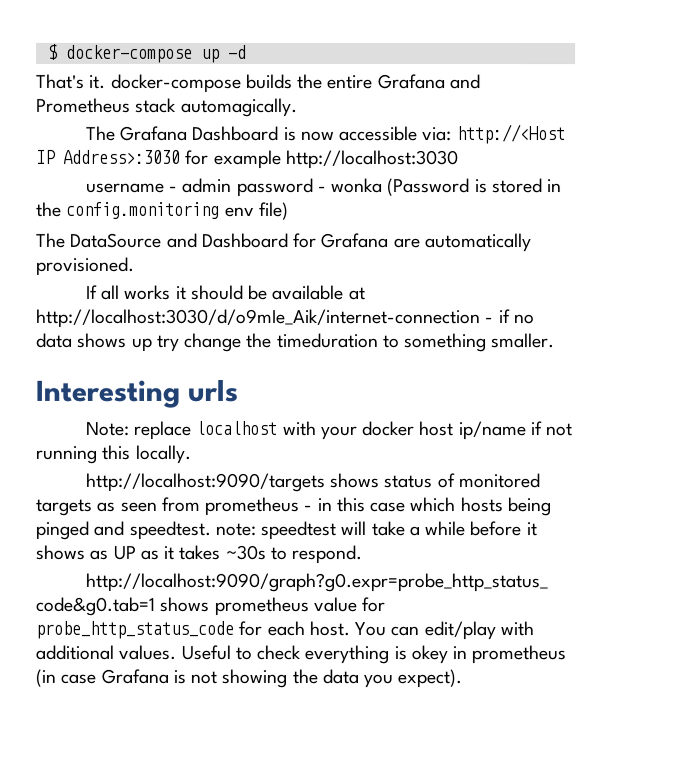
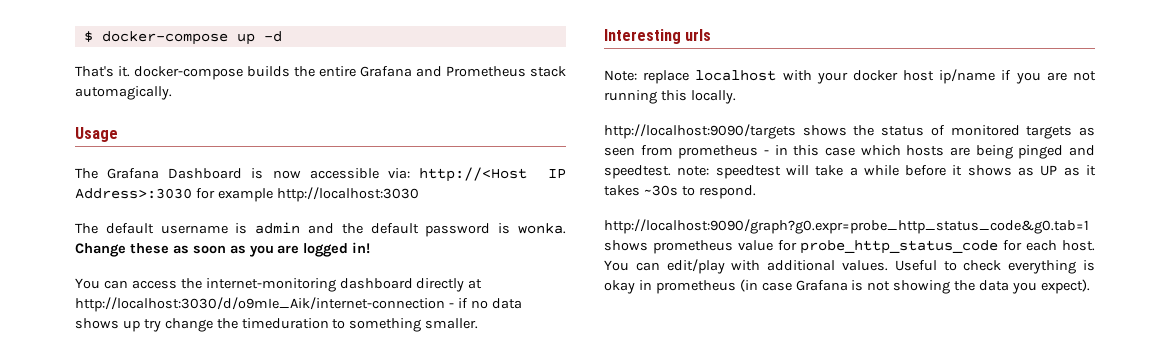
+ Usage
- username - admin password - wonka (Password is stored in the config.monitoring env file)
- The DataSource and Dashboard for Grafana are automatically provisioned.
- If all works it should be available at http://localhost:3030/d/o9mIe_Aik/internet-connection - if no data shows up try change the timeduration to something smaller.
+ The default username is admin and the default password is wonka. Change these as soon as you are logged in!
+ You can access the internet-monitoring dashboard directly at http://localhost:3030/d/o9mIe_Aik/internet-connection - if no data shows up try change the timeduration to something smaller.
- Note: replace localhost with your docker host ip/name if not running this locally.
+ Note: replace localhost with your docker host ip/name if you are not running this locally.
- http://localhost:9090/targets shows status of monitored targets as seen from prometheus - in this case which hosts being pinged and speedtest. note: speedtest will take a while before it shows as UP as it takes ~30s to respond.
+ http://localhost:9090/targets shows the status of monitored targets as seen from prometheus - in this case which hosts are being pinged and speedtest. note: speedtest will take a while before it shows as UP as it takes ~30s to respond.
- Useful to check everything is okey in prometheus (in case Grafana is not showing the data you expect).
+ Useful to check everything is okay in prometheus (in case Grafana is not showing the data you expect).

